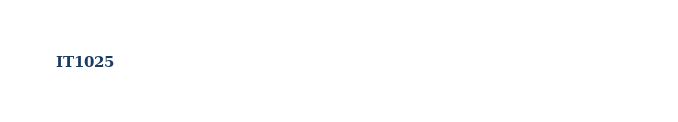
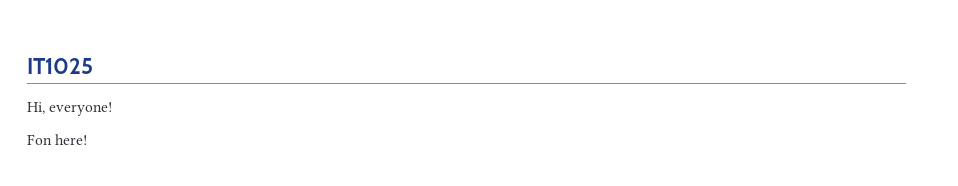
+ Hi, everyone!
+ Fon here!

